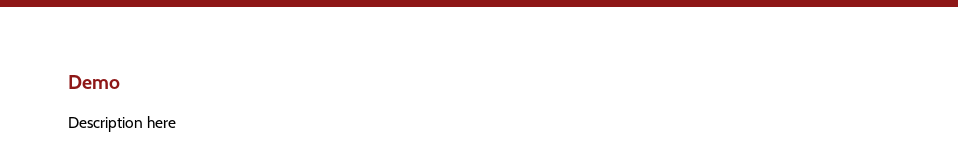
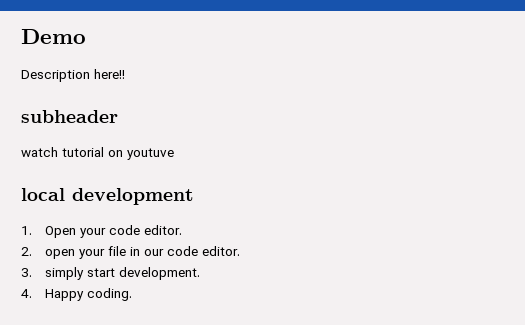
- Description here
+ Description here!!
+ subheader
+ watch tutorial on youtuve
+ local development
+ 1. Open your code editor.
+ 2. open your file in our code editor.
+ 3. simply start development.
+ 4. Happy coding.

